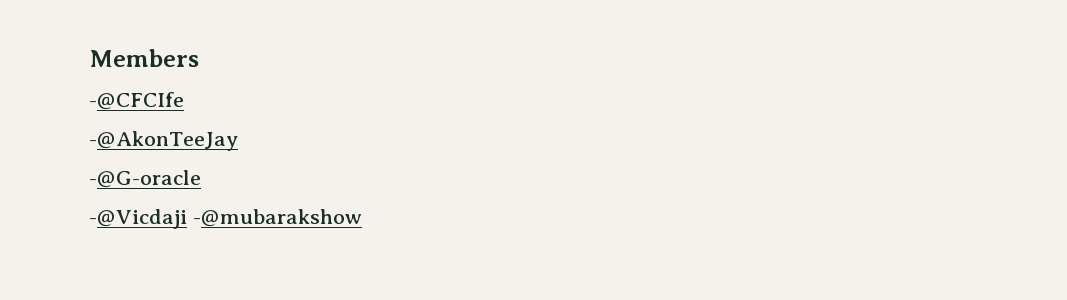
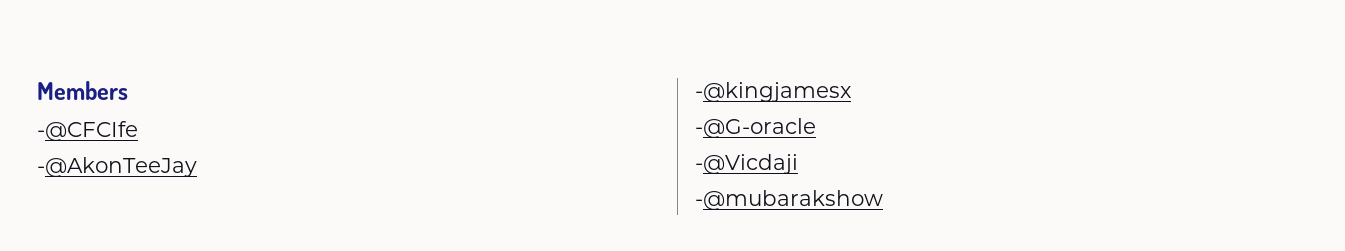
+ -@kingjamesx
- -@Vicdaji -@mubarakshow
+ -@Vicdaji
+ -@mubarakshow

